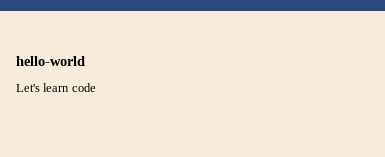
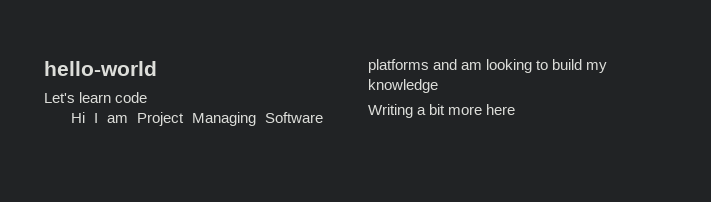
+ Hi I am Project Managing Software platforms and am looking to build my knowledge
+ Writing a bit more here

